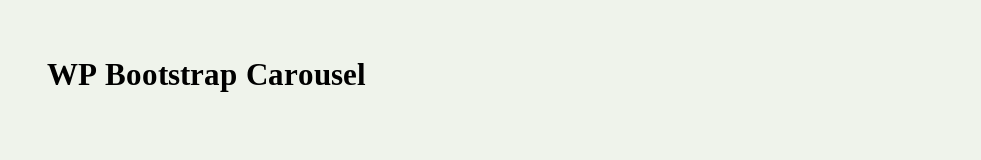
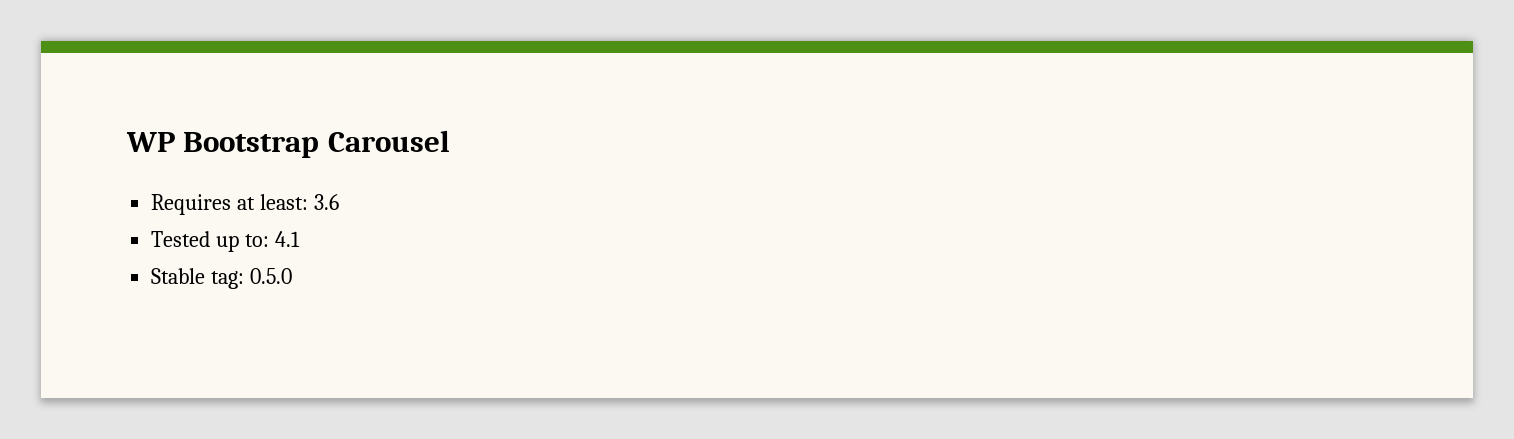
+ Requires at least: 3.6
+ Tested up to: 4.1
+ Stable tag: 0.5.0

